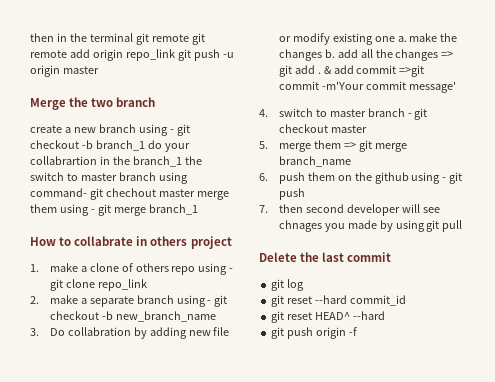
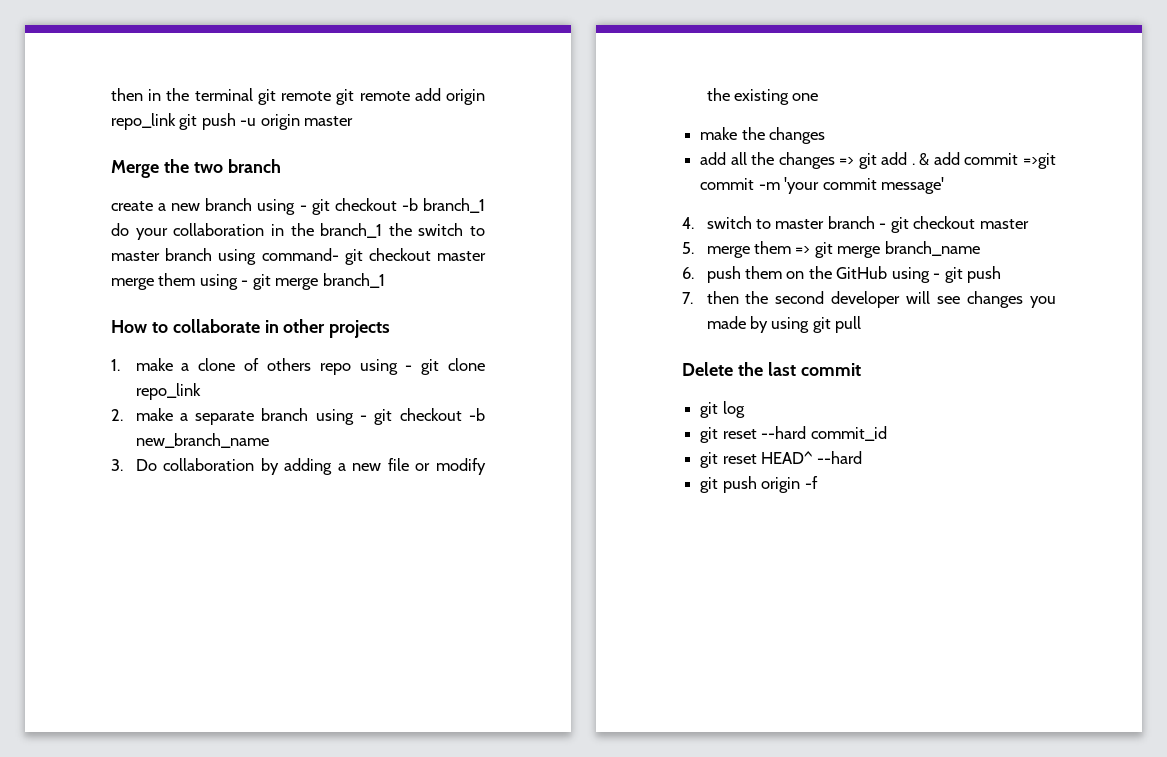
- create a new branch using - git checkout -b branch_1 do your collabrartion in the branch_1 the switch to master branch using command- git chechout master merge them using - git merge branch_1
+ create a new branch using - git checkout -b branch_1 do your collaboration in the branch_1 the switch to master branch using command- git checkout master merge them using - git merge branch_1
- How to collabrate in others project
+ How to collaborate in other projects
- 3. Do collabration by adding new file or modify existing one a. make the changes b. add all the changes => git add .
+ 3. Do collaboration by adding a new file or modify the existing one
+ make the changes
+ add all the changes => git add .
- & add commit =>git commit -m'Your commit message'
+ & add commit =>git commit -m 'your commit message'
- 6. push them on the github using - git push
+ 6. push them on the GitHub using - git push
- 7. then second developer will see chnages you made by using git pull
+ 7. then the second developer will see changes you made by using git pull

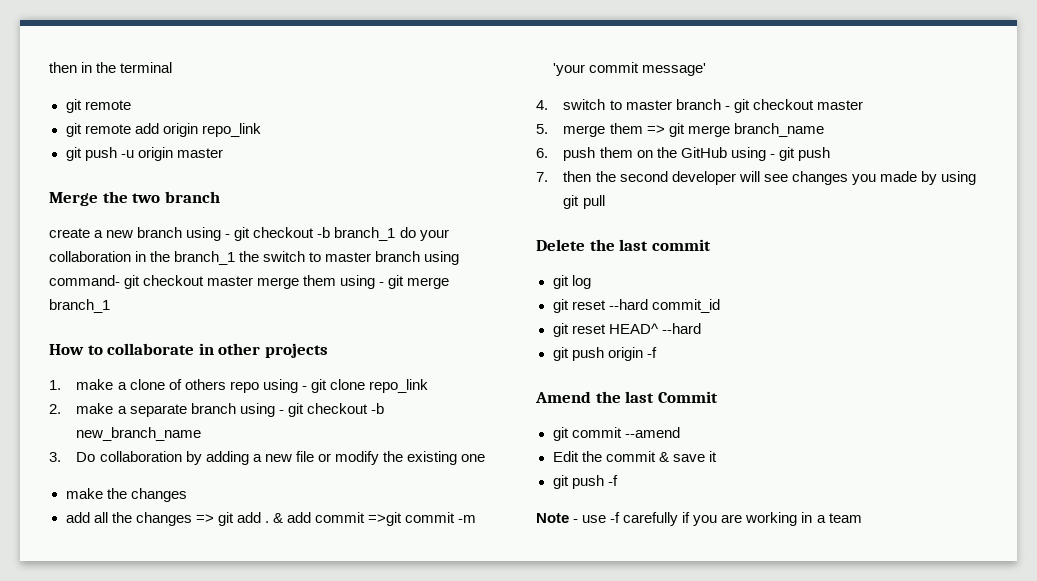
- then in the terminal git remote git remote add origin repo_link git push -u origin master
+ then in the terminal
+ git remote
+ git remote add origin repo_link
+ git push -u origin master
+ Amend the last Commit
+ git commit --amend
+ Edit the commit & save it
+ git push -f
+ Note - use -f carefully if you are working in a team

